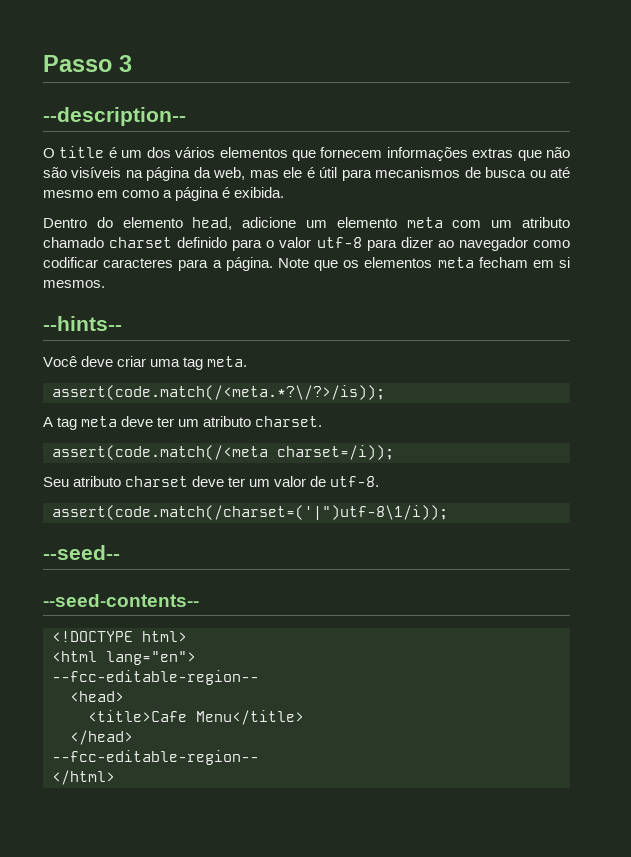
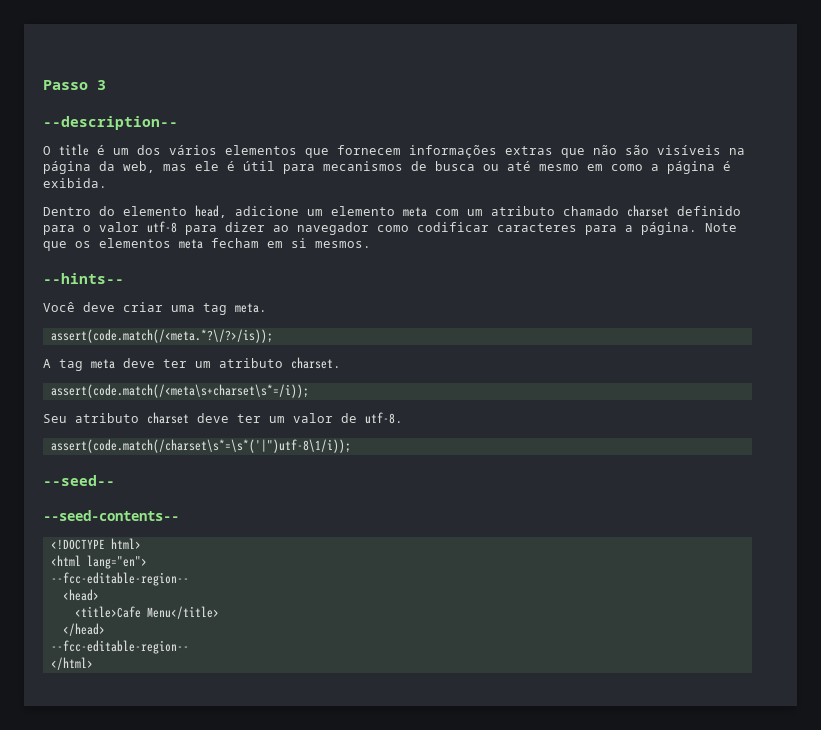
- assert(code.match(/<meta charset=/i));
+ assert(code.match(/<meta\s+charset\s*=/i));
- assert(code.match(/charset=('|")utf-8\1/i));
+ assert(code.match(/charset\s*=\s*('|")utf-8\1/i));

